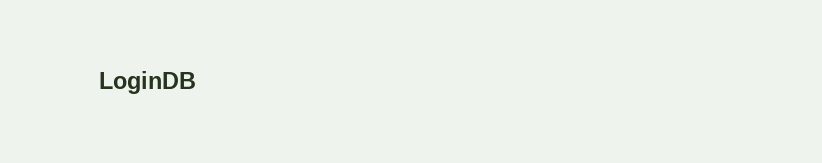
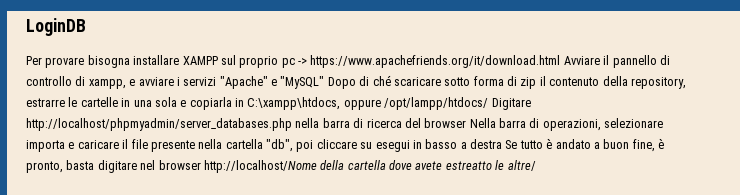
+ Per provare bisogna installare XAMPP sul proprio pc -> https://www.apachefriends.org/it/download.html Avviare il pannello di controllo di xampp, e avviare i servizi "Apache" e "MySQL" Dopo di ché scaricare sotto forma di zip il contenuto della repository, estrarre le cartelle in una sola e copiarla in C:\xampp\htdocs, oppure /opt/lampp/htdocs/ Digitare http://localhost/phpmyadmin/server_databases.php nella barra di ricerca del browser Nella barra di operazioni, selezionare importa e caricare il file presente nella cartella "db", poi cliccare su esegui in basso a destra Se tutto è andato a buon fine, è pronto, basta digitare nel browser http://localhost/Nome della cartella dove avete estreatto le altre/

